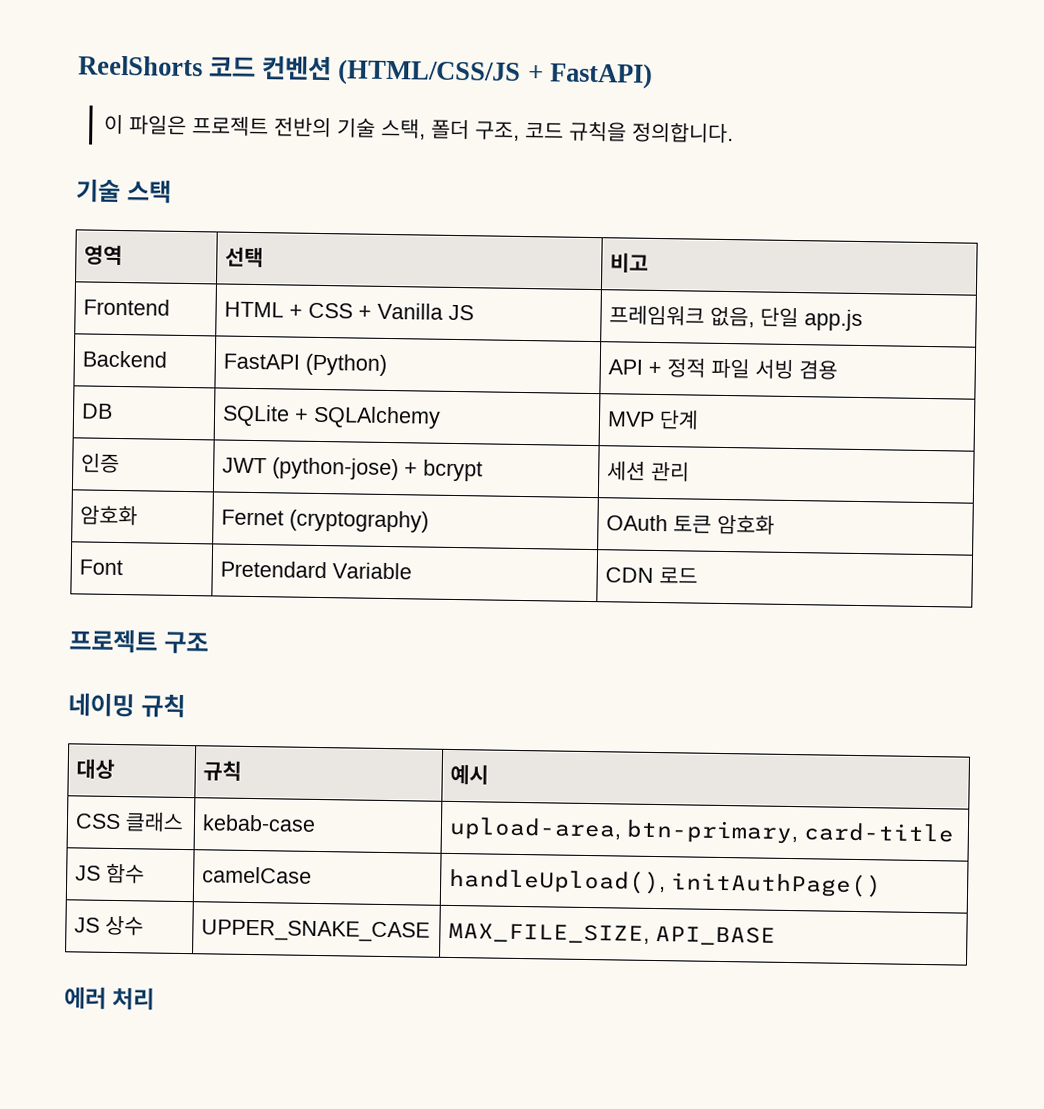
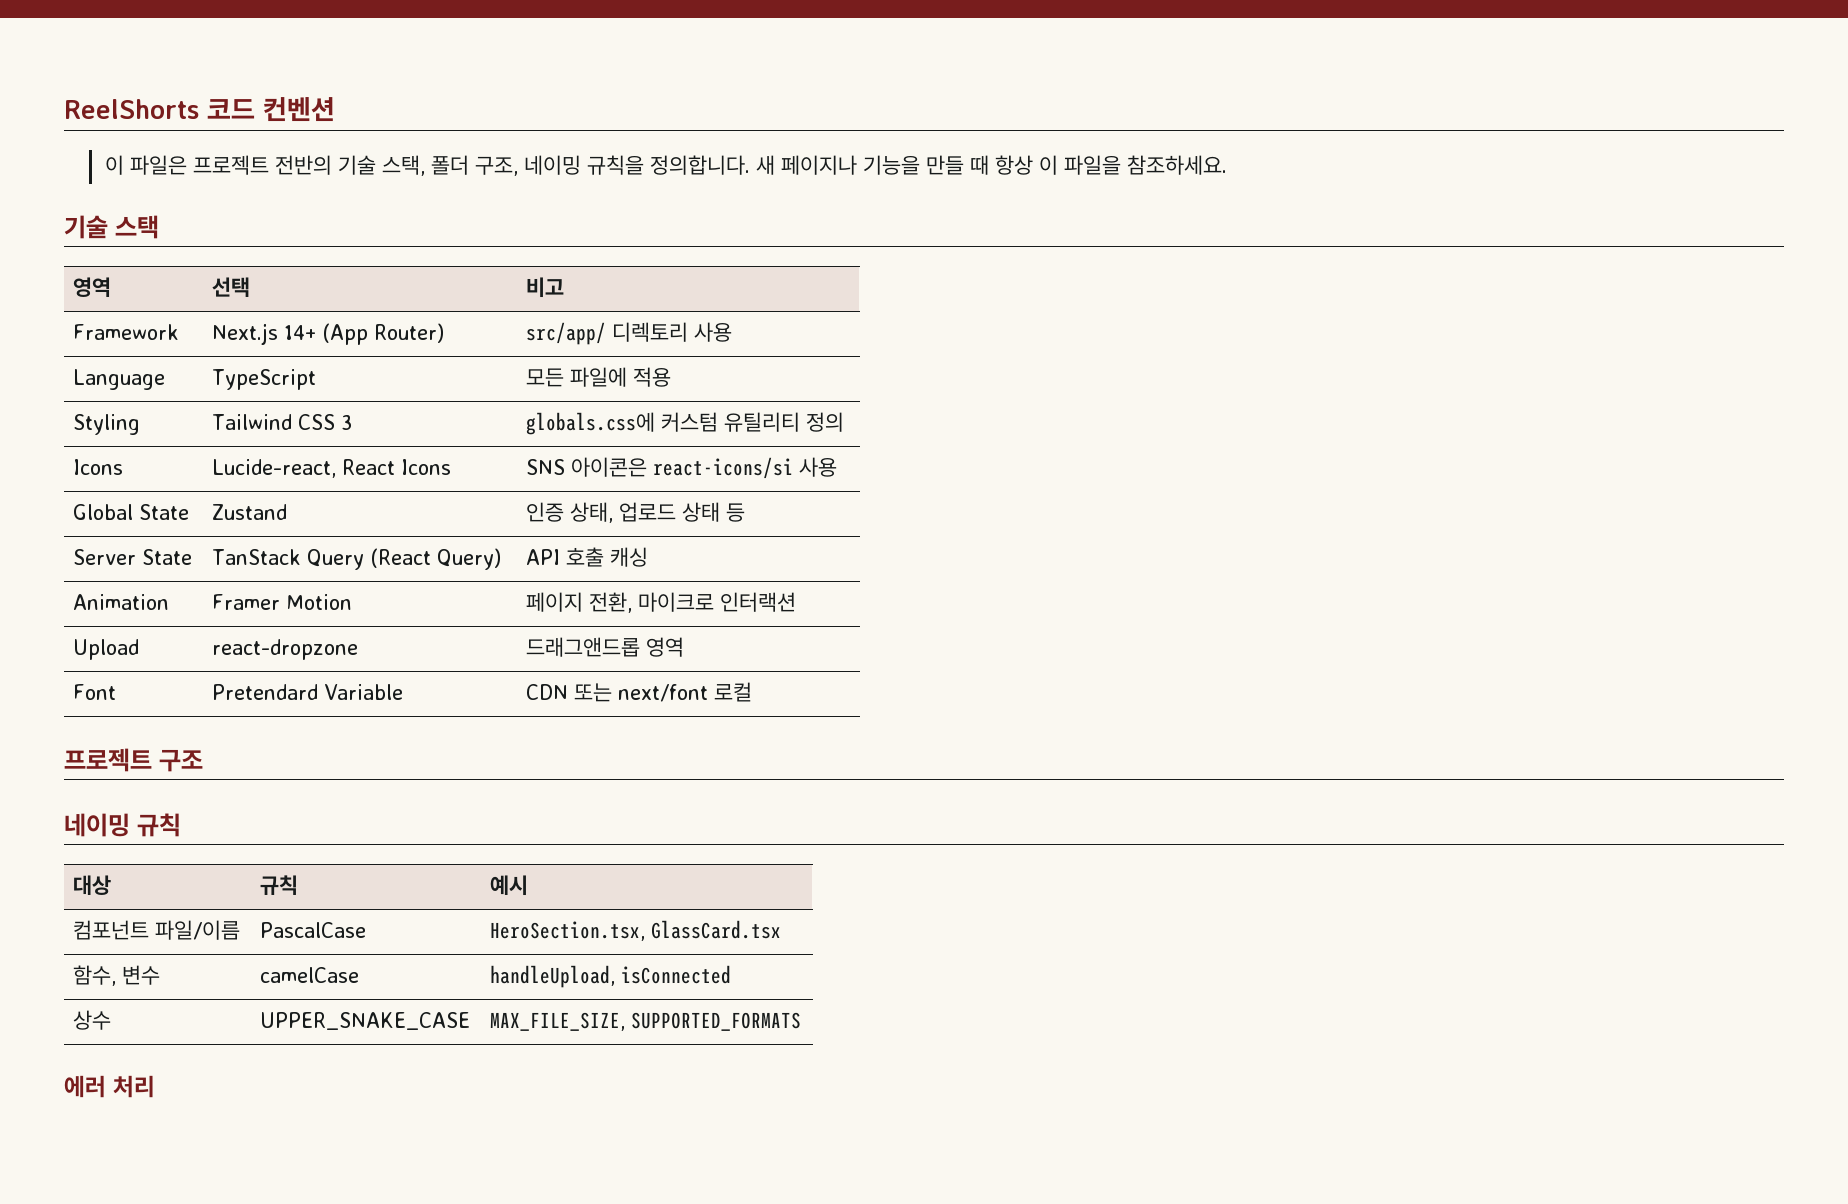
- ReelShorts 코드 컨벤션 (HTML/CSS/JS + FastAPI)
+ ReelShorts 코드 컨벤션
- 이 파일은 프로젝트 전반의 기술 스택, 폴더 구조, 코드 규칙을 정의합니다.
+ 이 파일은 프로젝트 전반의 기술 스택, 폴더 구조, 네이밍 규칙을 정의합니다. 새 페이지나 기능을 만들 때 항상 이 파일을 참조하세요.
- Frontend | HTML + CSS + Vanilla JS | 프레임워크 없음, 단일 app.js
- Backend | FastAPI (Python) | API + 정적 파일 서빙 겸용
- DB | SQLite + SQLAlchemy | MVP 단계
- 인증 | JWT (python-jose) + bcrypt | 세션 관리
- 암호화 | Fernet (cryptography) | OAuth 토큰 암호화
+ Framework | Next.js 14+ (App Router) | src/app/ 디렉토리 사용
+ Language | TypeScript | 모든 파일에 적용
+ Styling | Tailwind CSS 3 | globals.css에 커스텀 유틸리티 정의
+ Icons | Lucide-react, React Icons | SNS 아이콘은 react-icons/si 사용
+ Global State | Zustand | 인증 상태, 업로드 상태 등
+ Server State | TanStack Query (React Query) | API 호출 캐싱
+ Animation | Framer Motion | 페이지 전환, 마이크로 인터랙션
+ Upload | react-dropzone | 드래그앤드롭 영역
- Font | Pretendard Variable | CDN 로드
+ Font | Pretendard Variable | CDN 또는 next/font 로컬
- CSS 클래스 | kebab-case | upload-area, btn-primary, card-title
- JS 함수 | camelCase | handleUpload(), initAuthPage()
- JS 상수 | UPPER_SNAKE_CASE | MAX_FILE_SIZE, API_BASE
+ 컴포넌트 파일/이름 | PascalCase | HeroSection.tsx, GlassCard.tsx
+ 함수, 변수 | camelCase | handleUpload, isConnected
+ 상수 | UPPER_SNAKE_CASE | MAX_FILE_SIZE, SUPPORTED_FORMATS

